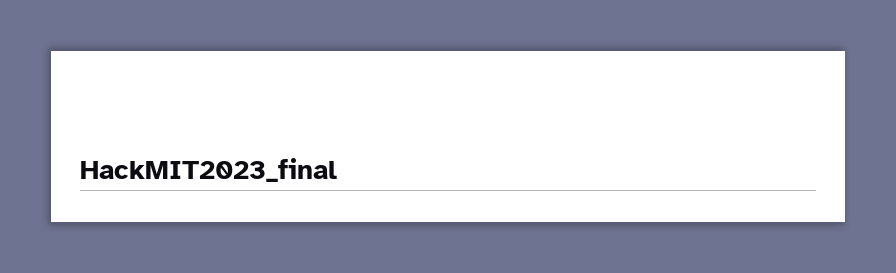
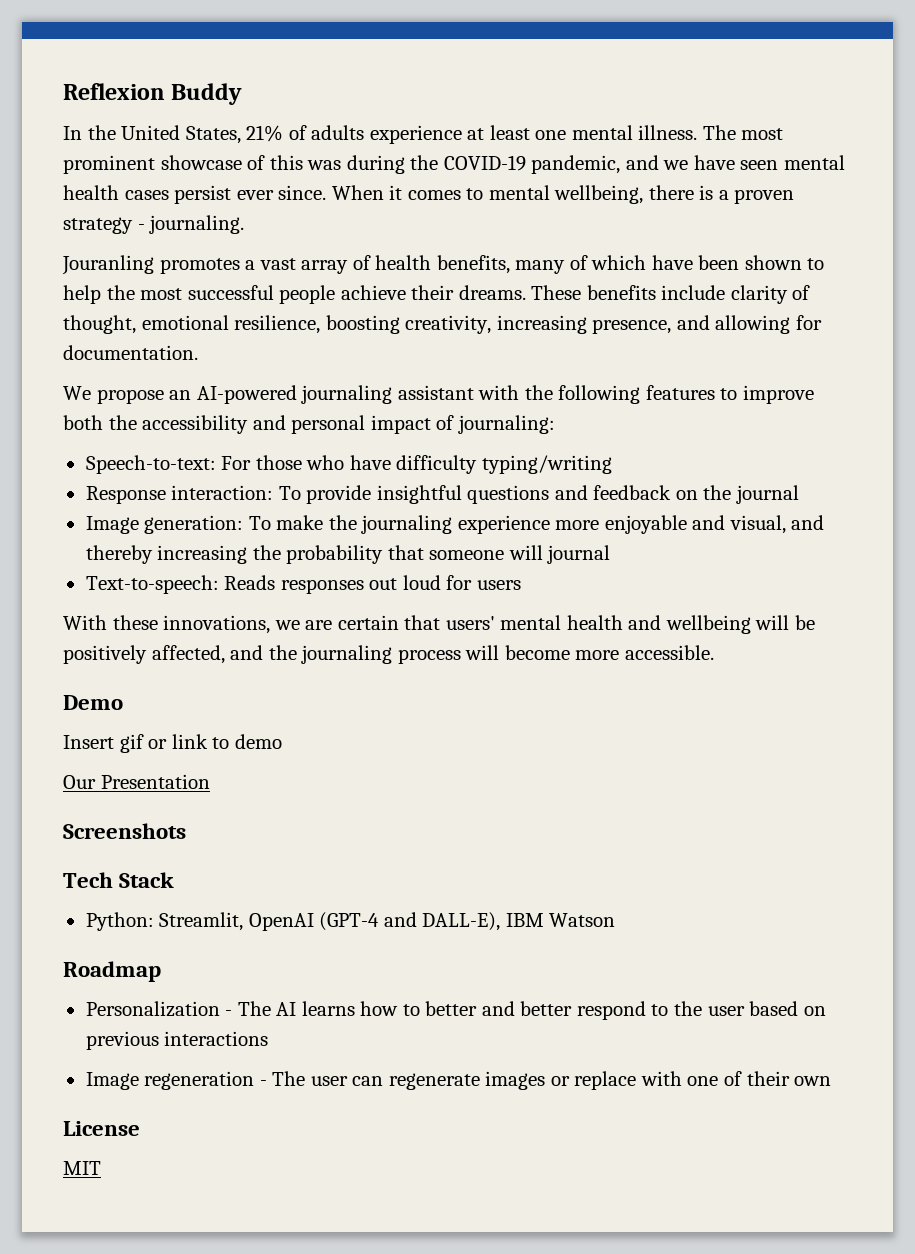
- HackMIT2023_final
+ Reflexion Buddy
+ In the United States, 21% of adults experience at least one mental illness. The most prominent showcase of this was during the COVID-19 pandemic, and we have seen mental health cases persist ever since. When it comes to mental wellbeing, there is a proven strategy - journaling.
+ Jouranling promotes a vast array of health benefits, many of which have been shown to help the most successful people achieve their dreams. These benefits include clarity of thought, emotional resilience, boosting creativity, increasing presence, and allowing for documentation.
+ We propose an AI-powered journaling assistant with the following features to improve both the accessibility and personal impact of journaling:
+ Speech-to-text: For those who have difficulty typing/writing
+ Response interaction: To provide insightful questions and feedback on the journal
+ Image generation: To make the journaling experience more enjoyable and visual, and thereby increasing the probability that someone will journal
+ Text-to-speech: Reads responses out loud for users
+ With these innovations, we are certain that users' mental health and wellbeing will be positively affected, and the journaling process will become more accessible.
+ Demo
+ Insert gif or link to demo
+ Our Presentation
+ Screenshots
+ Tech Stack
+ Python: Streamlit, OpenAI (GPT-4 and DALL-E), IBM Watson
+ Roadmap
+ Personalization - The AI learns how to better and better respond to the user based on previous interactions
+ Image regeneration - The user can regenerate images or replace with one of their own
+ License
+ MIT

